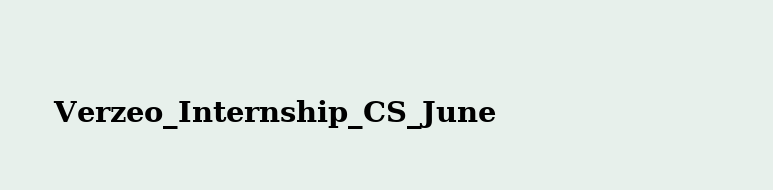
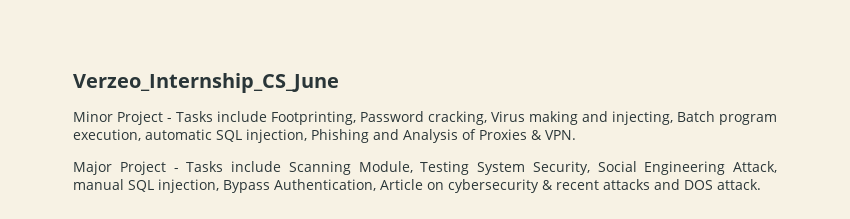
+ Minor Project - Tasks include Footprinting, Password cracking, Virus making and injecting, Batch program execution, automatic SQL injection, Phishing and Analysis of Proxies & VPN.
+ Major Project - Tasks include Scanning Module, Testing System Security, Social Engineering Attack, manual SQL injection, Bypass Authentication, Article on cybersecurity & recent attacks and DOS attack.

